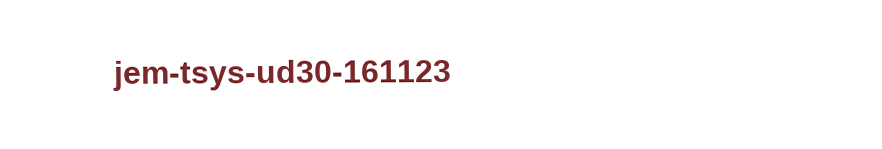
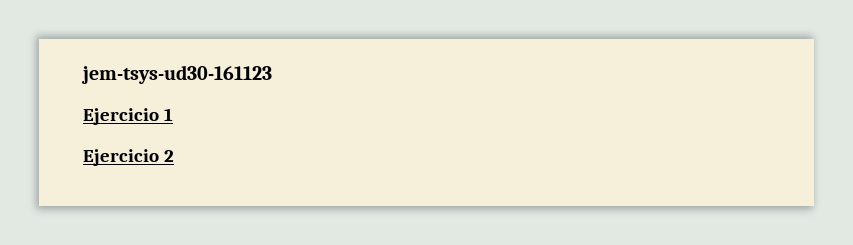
+ Ejercicio 1
+ Ejercicio 2

